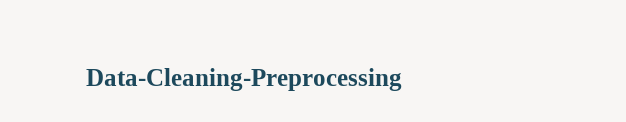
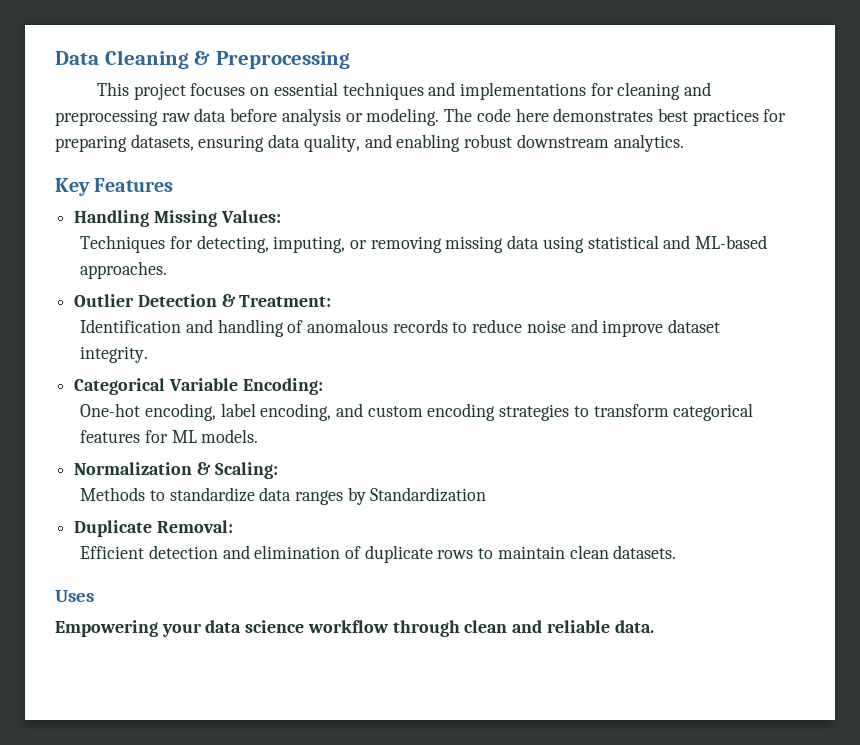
- Data-Cleaning-Preprocessing
+ Data Cleaning & Preprocessing
+ This project focuses on essential techniques and implementations for cleaning and preprocessing raw data before analysis or modeling. The code here demonstrates best practices for preparing datasets, ensuring data quality, and enabling robust downstream analytics.
+ Key Features
+ Handling Missing Values:
+ Techniques for detecting, imputing, or removing missing data using statistical and ML-based approaches.
+ Outlier Detection & Treatment:
+ Identification and handling of anomalous records to reduce noise and improve dataset integrity.
+ Categorical Variable Encoding:
+ One-hot encoding, label encoding, and custom encoding strategies to transform categorical features for ML models.
+ Normalization & Scaling:
+ Methods to standardize data ranges by Standardization
+ Duplicate Removal:
+ Efficient detection and elimination of duplicate rows to maintain clean datasets.
+ Uses
+ Empowering your data science workflow through clean and reliable data.

